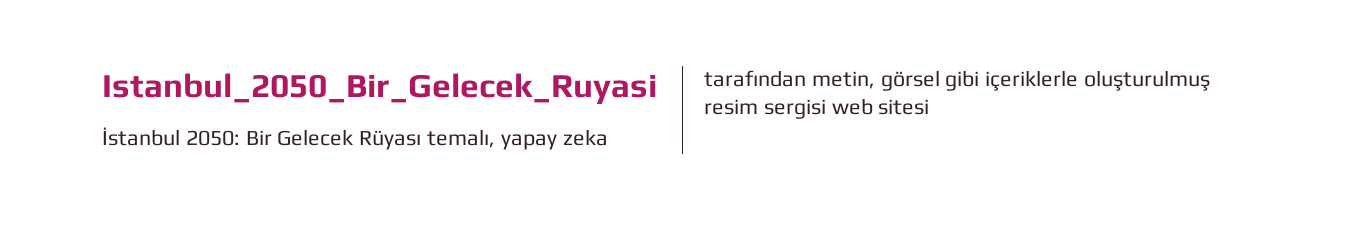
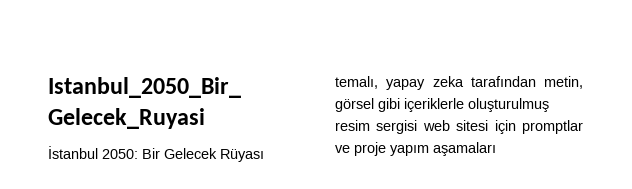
- İstanbul 2050: Bir Gelecek Rüyası temalı, yapay zeka tarafından metin, görsel gibi içeriklerle oluşturulmuş resim sergisi web sitesi
+ İstanbul 2050: Bir Gelecek Rüyası temalı, yapay zeka tarafından metin, görsel gibi içeriklerle oluşturulmuş resim sergisi web sitesi için promptlar ve proje yapım aşamaları

